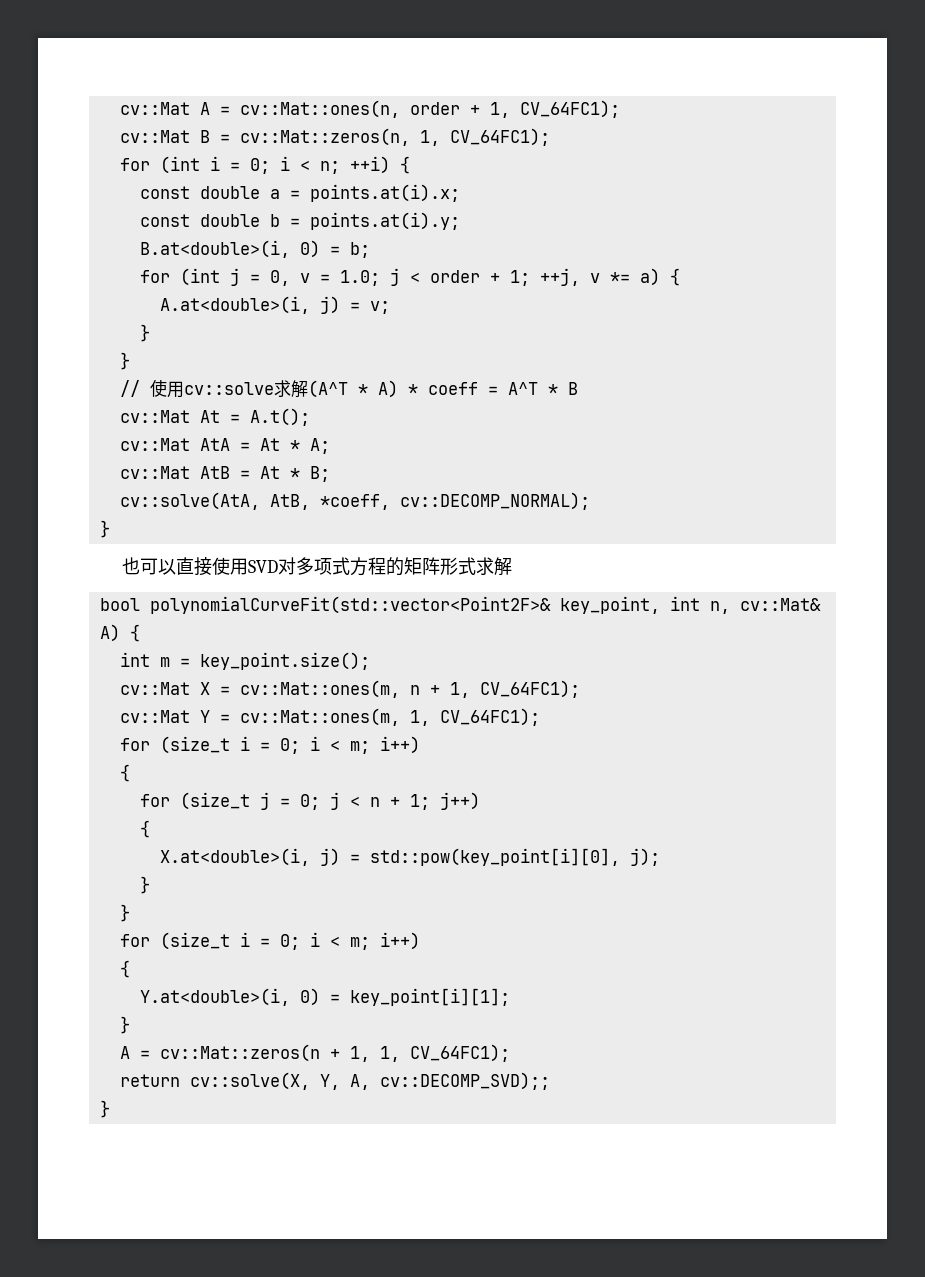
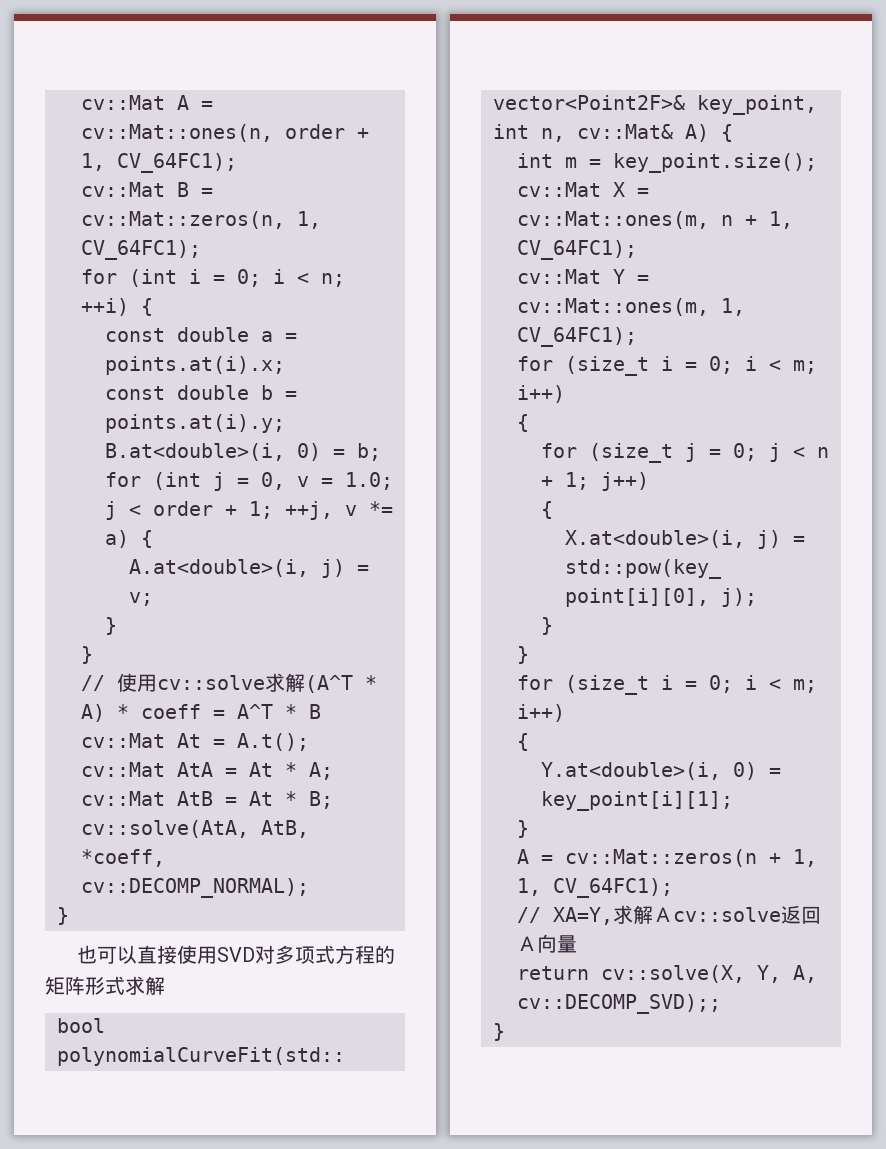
+ // XA=Y,求解Ａcv::solve返回Ａ向量

